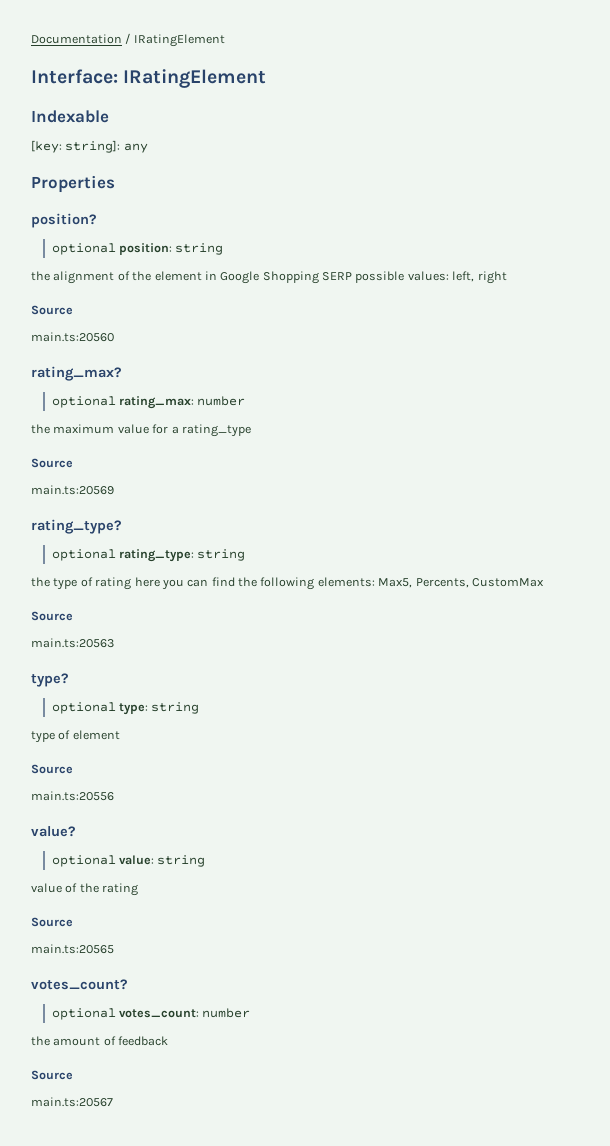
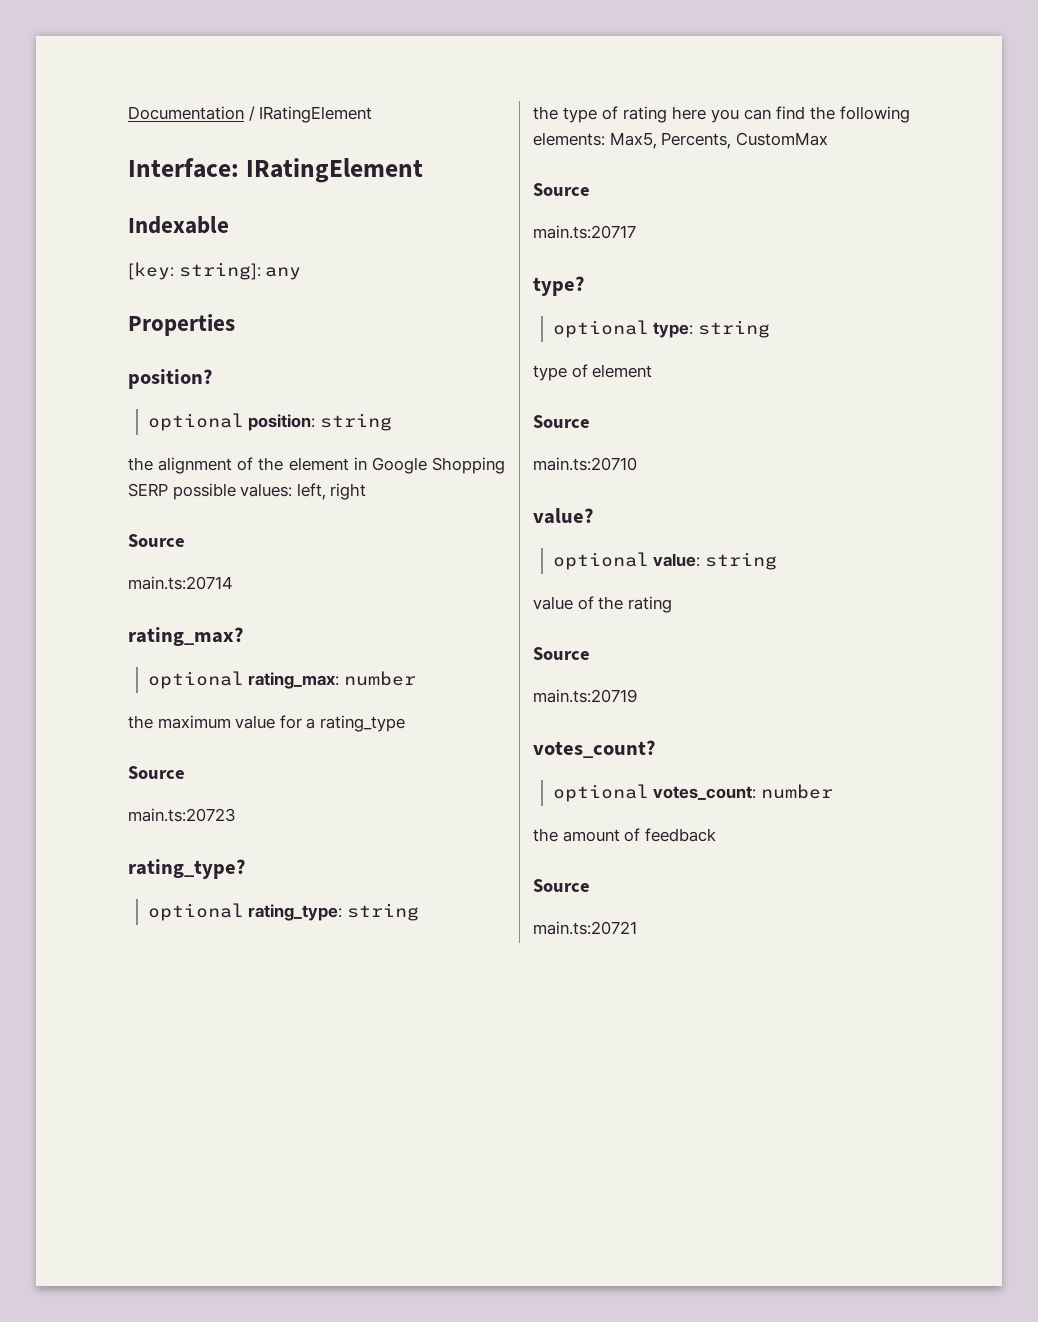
- main.ts:20560
+ main.ts:20714
- main.ts:20569
+ main.ts:20723
- main.ts:20563
+ main.ts:20717
- main.ts:20556
+ main.ts:20710
- main.ts:20565
+ main.ts:20719
- main.ts:20567
+ main.ts:20721

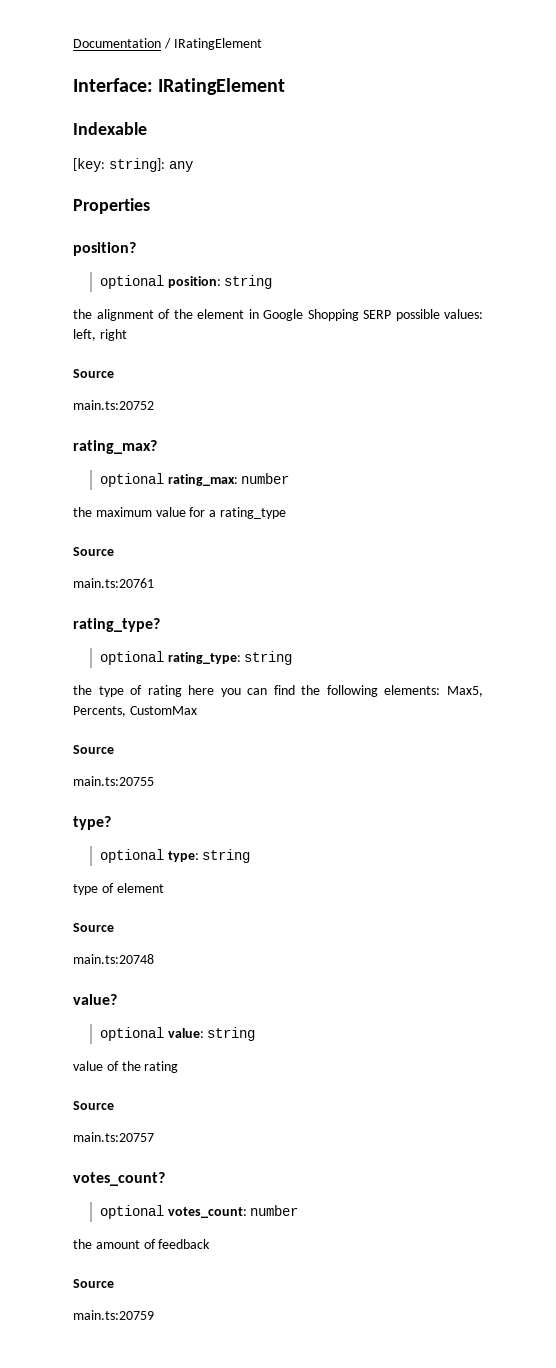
- main.ts:20714
+ main.ts:20752
- main.ts:20723
+ main.ts:20761
- main.ts:20717
+ main.ts:20755
- main.ts:20710
+ main.ts:20748
- main.ts:20719
+ main.ts:20757
- main.ts:20721
+ main.ts:20759

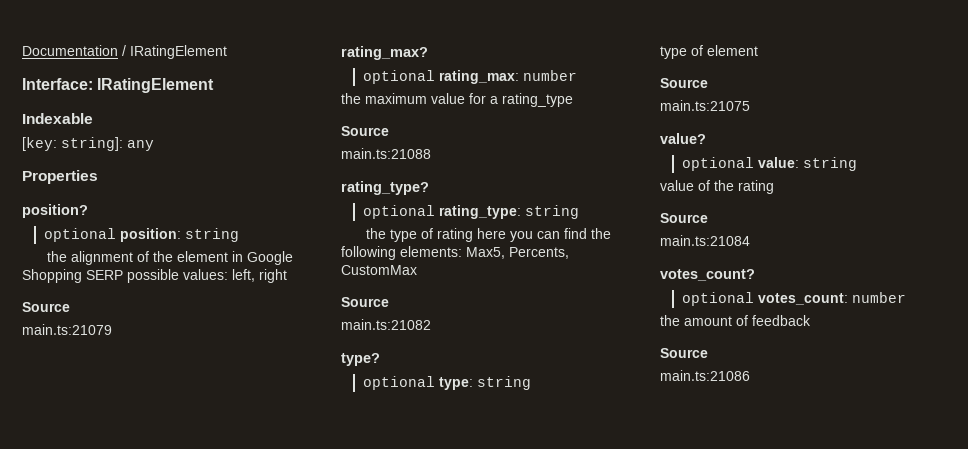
- main.ts:20752
+ main.ts:21079
- main.ts:20761
+ main.ts:21088
- main.ts:20755
+ main.ts:21082
- main.ts:20748
+ main.ts:21075
- main.ts:20757
+ main.ts:21084
- main.ts:20759
+ main.ts:21086

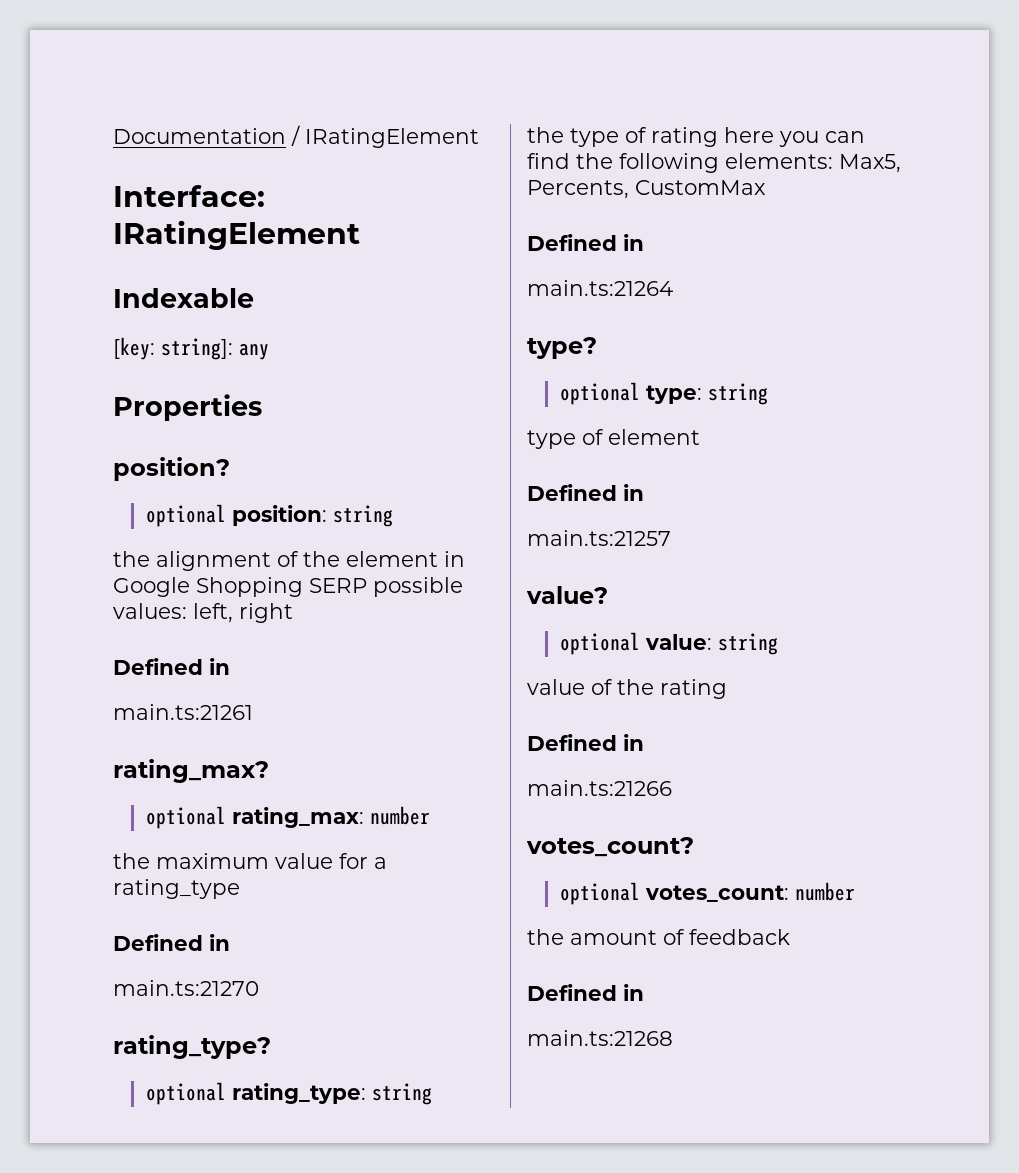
  the alignment of the element in Google Shopping SERP possible values: left, right
- Source
- main.ts:21079
+ Defined in
+ main.ts:21261
  the maximum value for a rating_type
- Source
- main.ts:21088
+ Defined in
+ main.ts:21270
  the type of rating here you can find the following elements: Max5, Percents, CustomMax
- Source
- main.ts:21082
+ Defined in
+ main.ts:21264
  type of element
- Source
- main.ts:21075
+ Defined in
+ main.ts:21257
  value of the rating
- Source
- main.ts:21084
+ Defined in
+ main.ts:21266
  the amount of feedback
- Source
- main.ts:21086
+ Defined in
+ main.ts:21268

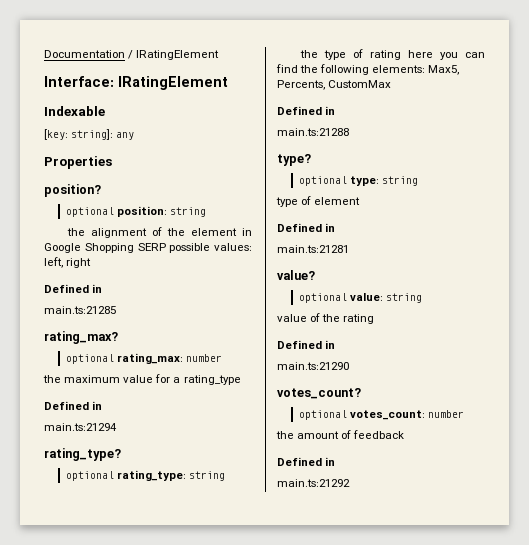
- main.ts:21261
+ main.ts:21285
- main.ts:21270
+ main.ts:21294
- main.ts:21264
+ main.ts:21288
- main.ts:21257
+ main.ts:21281
- main.ts:21266
+ main.ts:21290
- main.ts:21268
+ main.ts:21292

